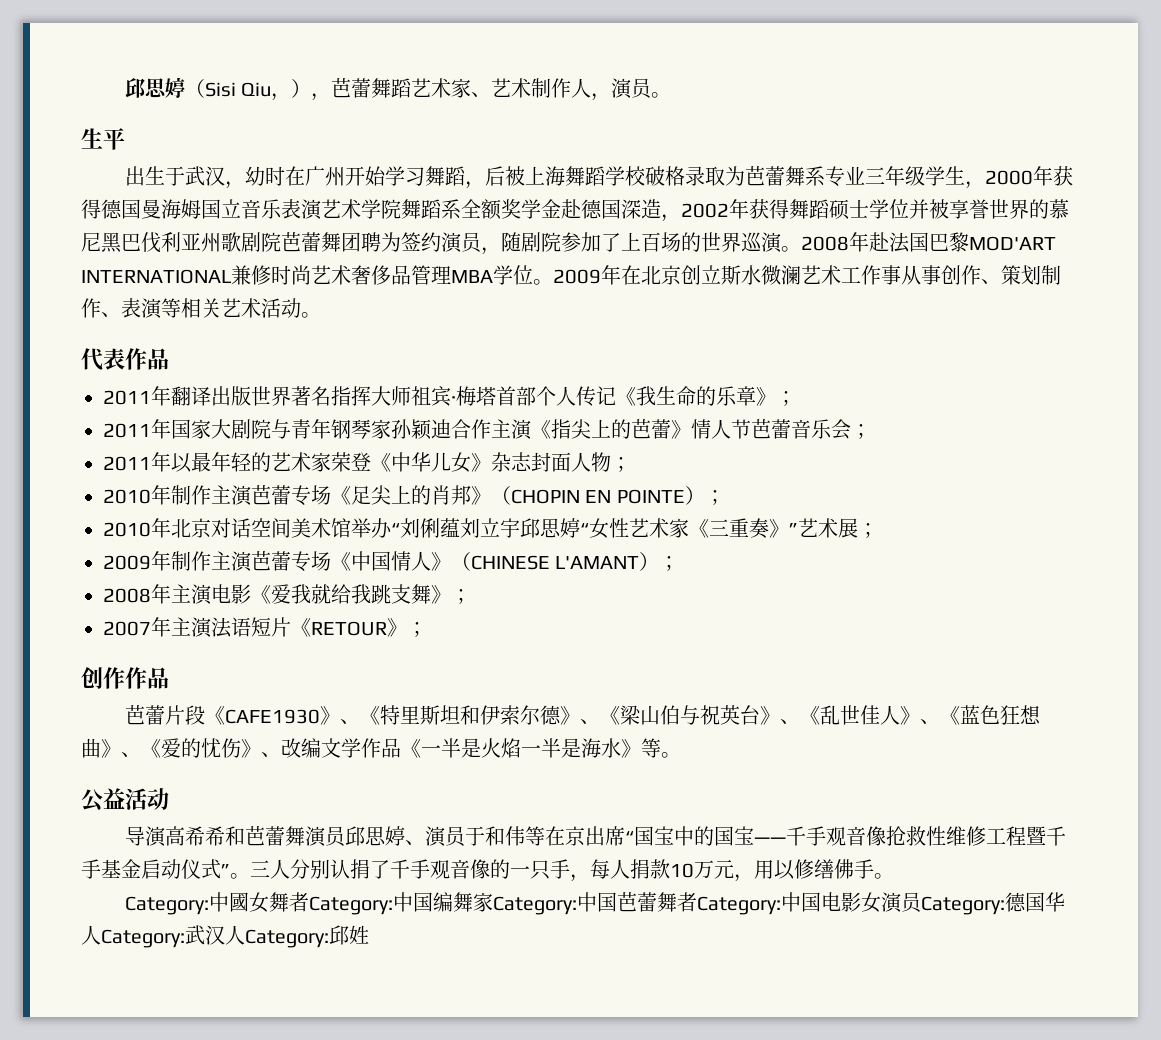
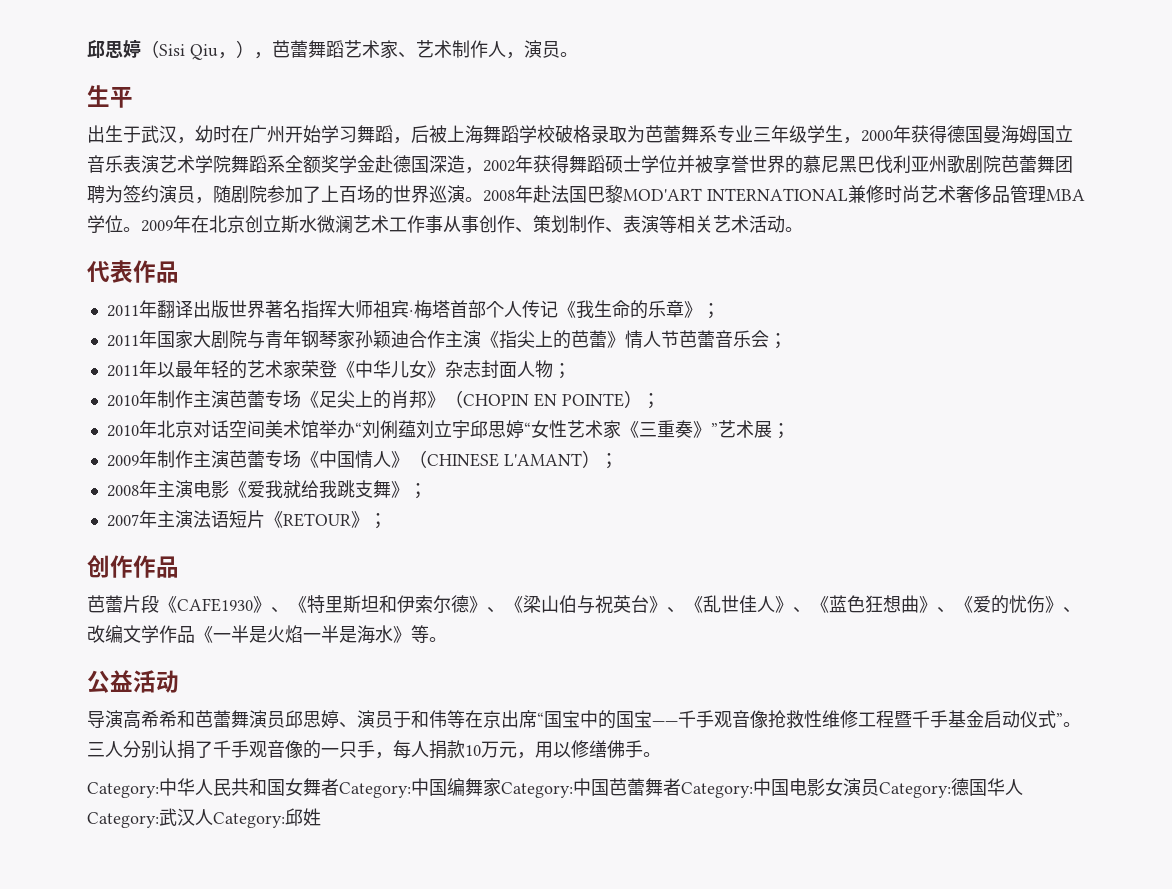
- Category:中國女舞者Category:中国编舞家Category:中国芭蕾舞者Category:中国电影女演员Category:德国华人Category:武汉人Category:邱姓
+ Category:中华人民共和国女舞者Category:中国编舞家Category:中国芭蕾舞者Category:中国电影女演员Category:德国华人Category:武汉人Category:邱姓

